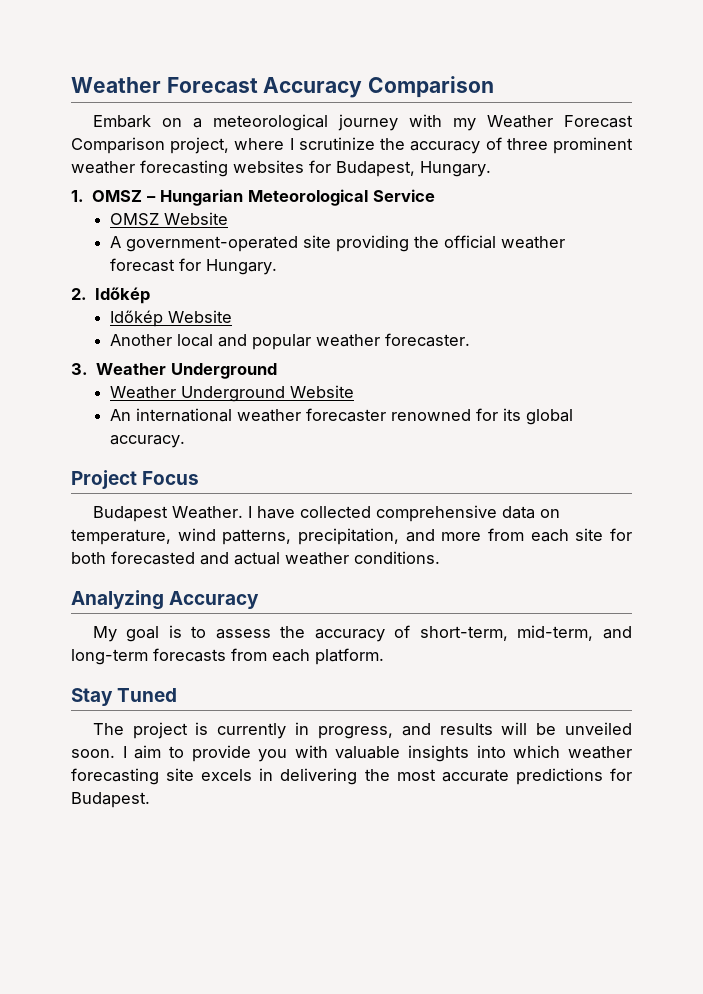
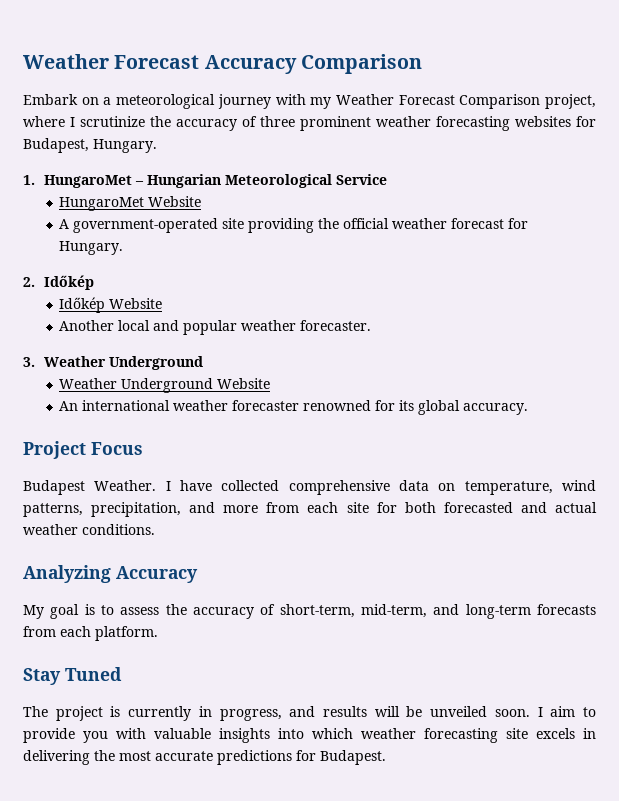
- 1. OMSZ – Hungarian Meteorological Service
+ 1. HungaroMet – Hungarian Meteorological Service
- OMSZ Website
+ HungaroMet Website

